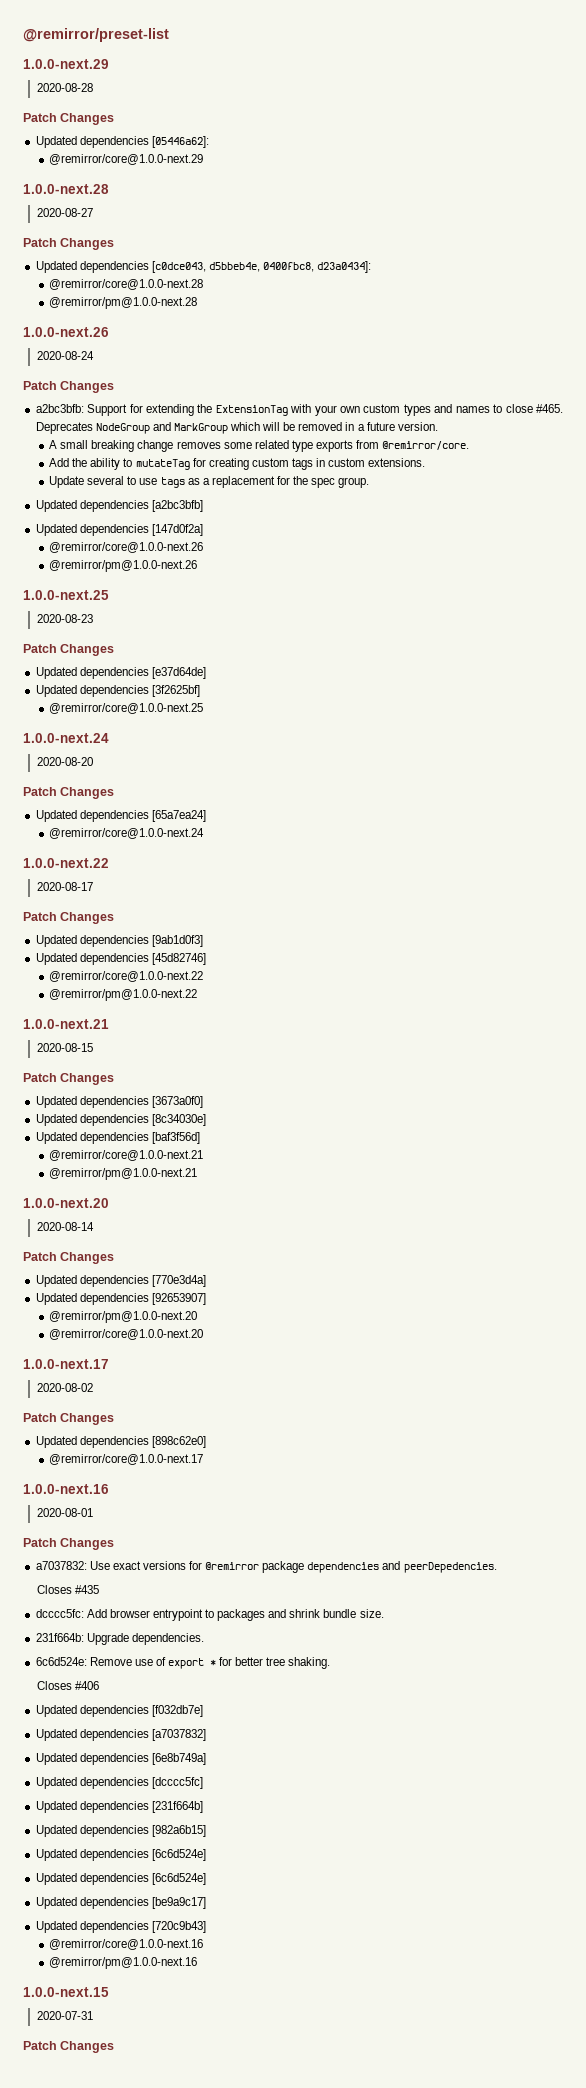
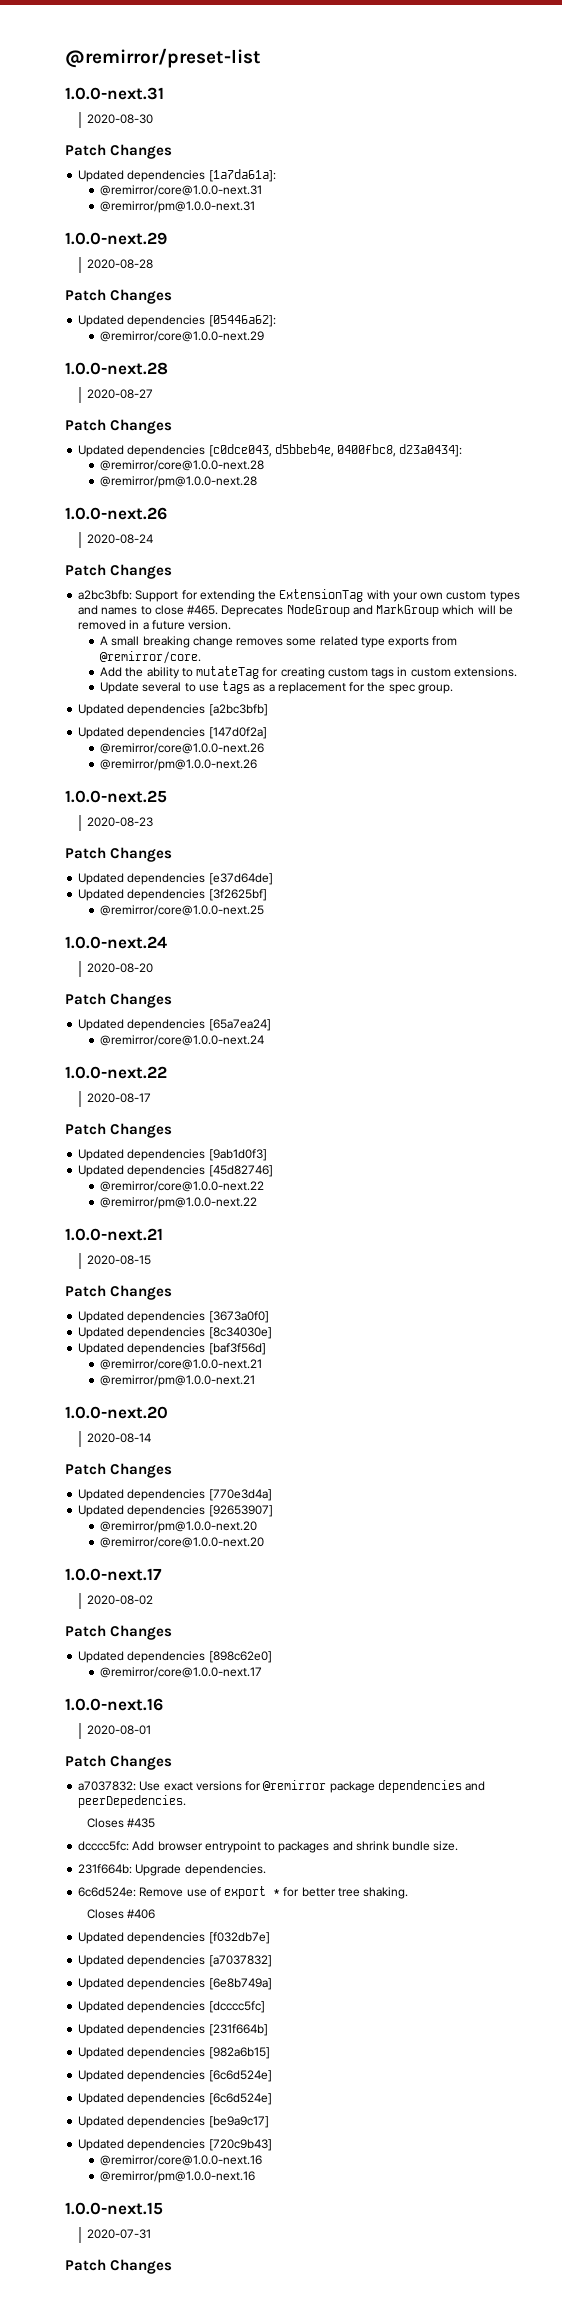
+ 1.0.0-next.31
+ 2020-08-30
+ Patch Changes
+ Updated dependencies [1a7da61a]:
+ @remirror/core@1.0.0-next.31
+ @remirror/pm@1.0.0-next.31

